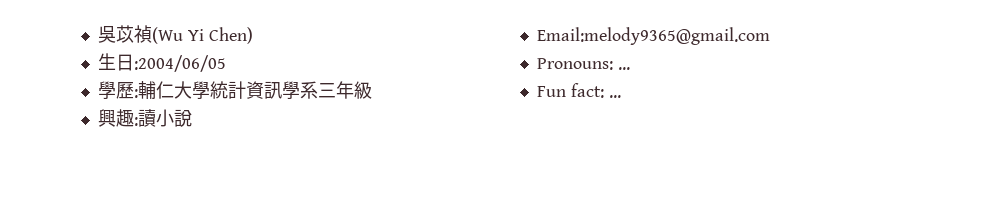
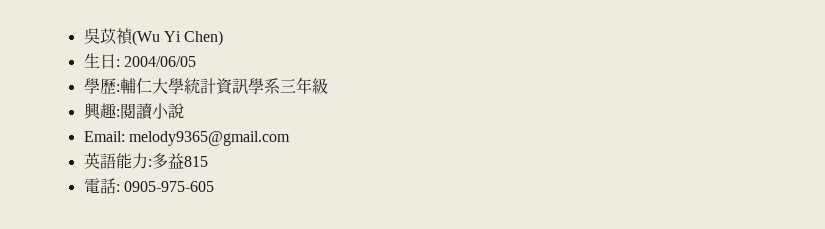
- 生日:2004/06/05
+ 生日: 2004/06/05
- 興趣:讀小說
+ 興趣:閱讀小說
- Email:melody9365@gmail.com
- Pronouns: ...
- Fun fact: ...
+ Email: melody9365@gmail.com
+ 英語能力:多益815
+ 電話: 0905-975-605

